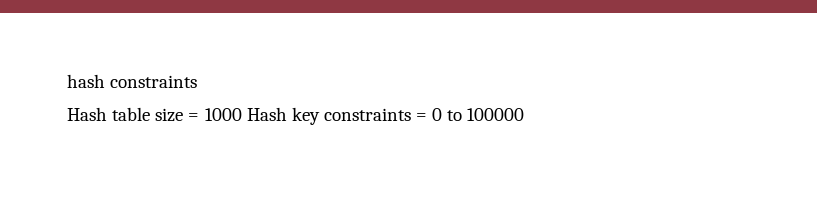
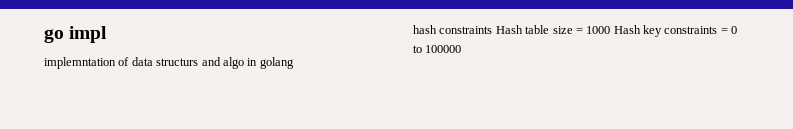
+ go impl
+ implemntation of data structurs and algo in golang
- hash constraints
- Hash table size = 1000 Hash key constraints = 0 to 100000
+ hash constraints Hash table size = 1000 Hash key constraints = 0 to 100000

